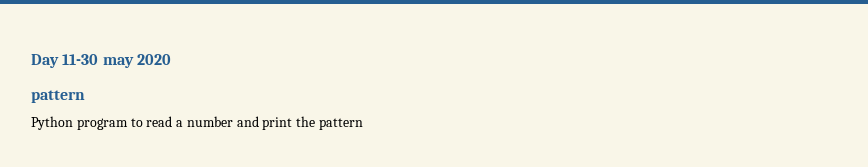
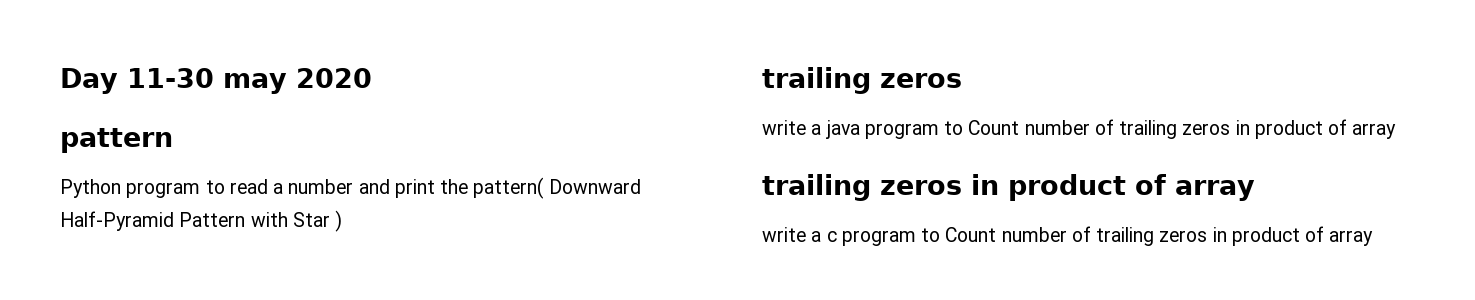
- Python program to read a number and print the pattern
+ Python program to read a number and print the pattern( Downward Half-Pyramid Pattern with Star )
+ trailing zeros
+ write a java program to Count number of trailing zeros in product of array
+ trailing zeros in product of array
+ write a c program to Count number of trailing zeros in product of array

